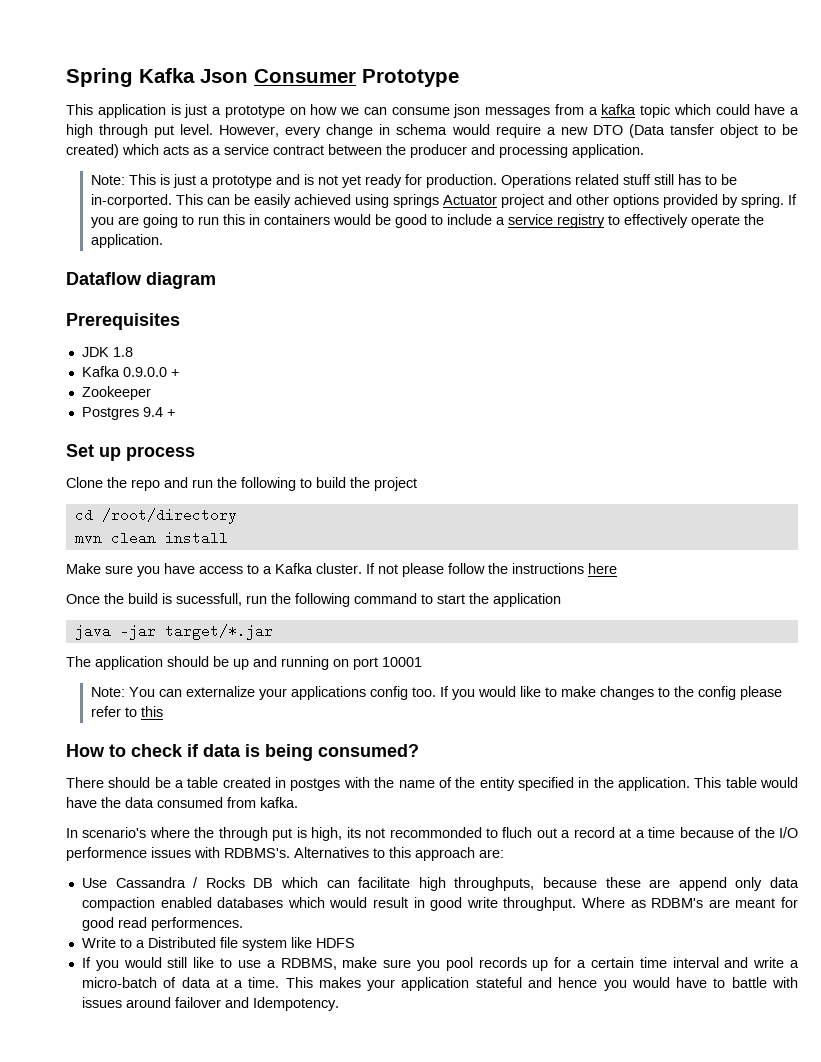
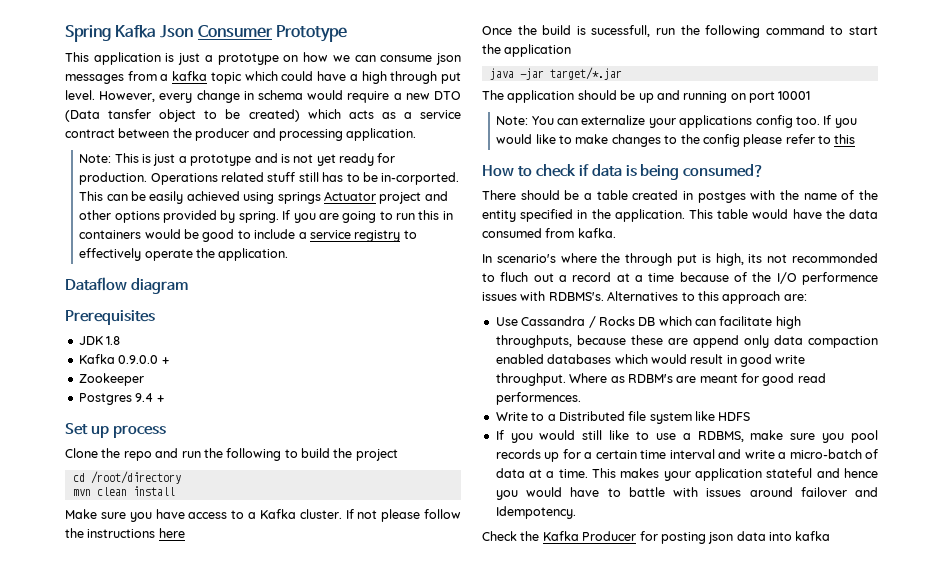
+ Check the Kafka Producer for posting json data into kafka

